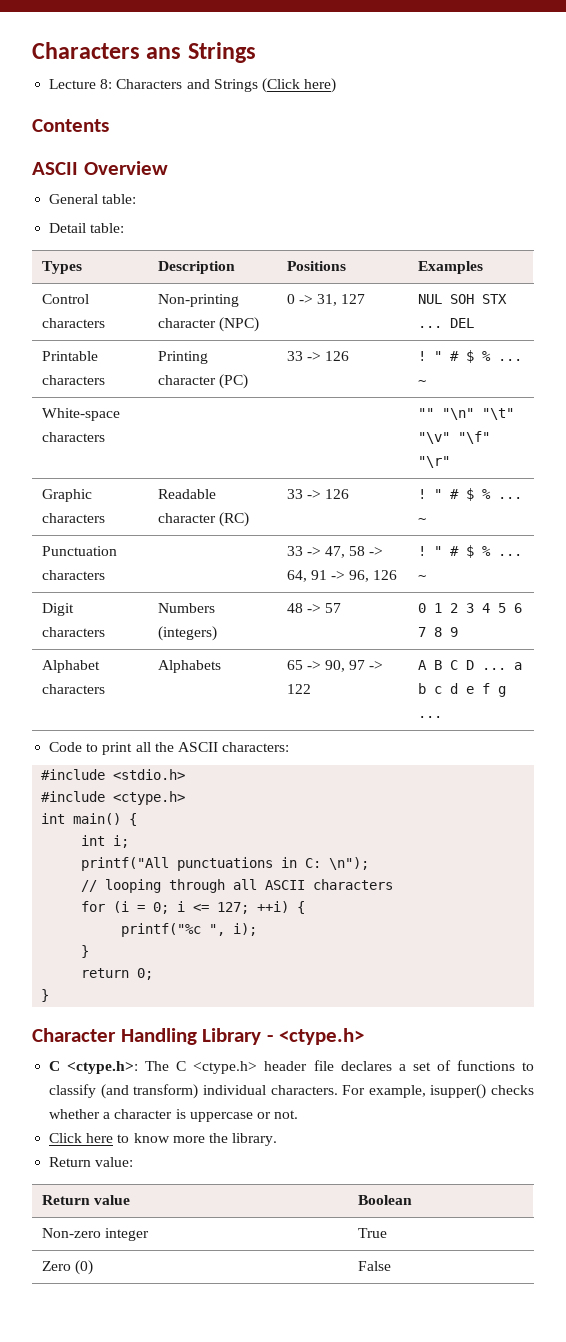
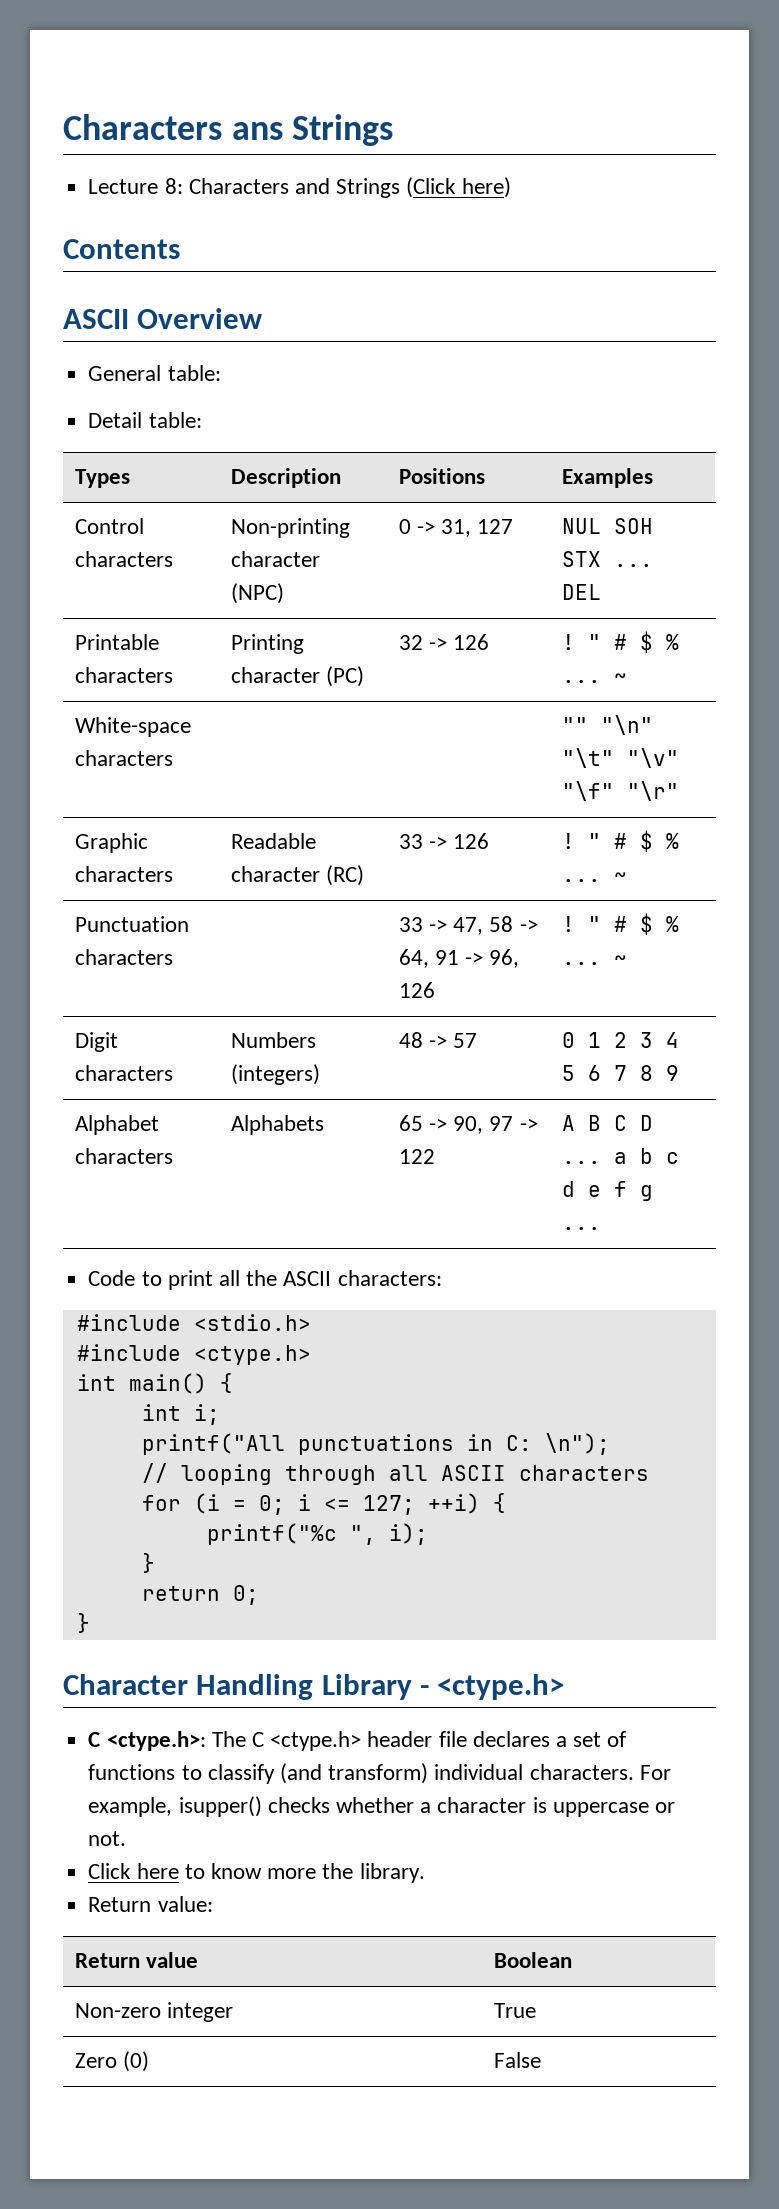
- Printable characters | Printing character (PC) | 33 -> 126 | ! " # $ % ... ~
+ Printable characters | Printing character (PC) | 32 -> 126 | ! " # $ % ... ~

